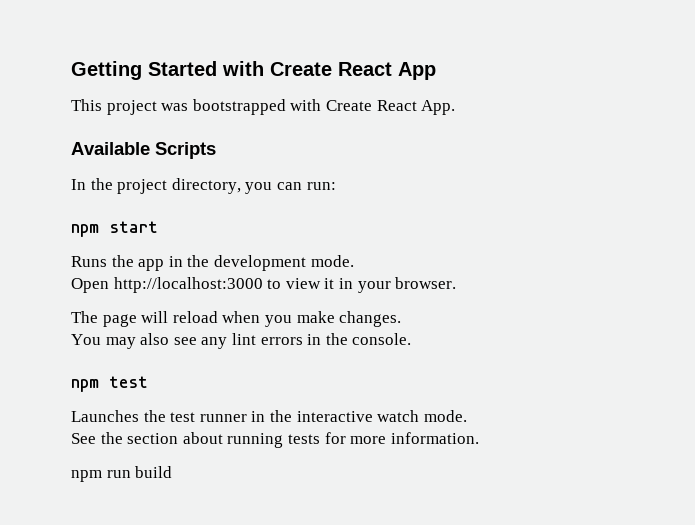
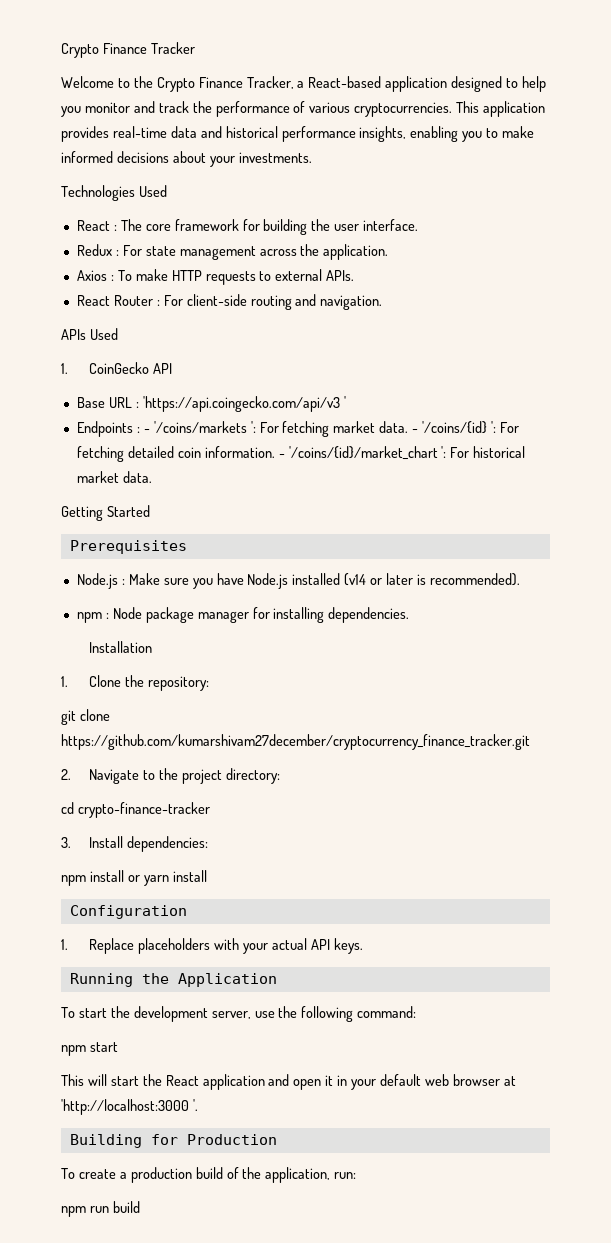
- Getting Started with Create React App
- This project was bootstrapped with Create React App.
- Available Scripts
- In the project directory, you can run:
+ Crypto Finance Tracker
+ Welcome to the Crypto Finance Tracker, a React-based application designed to help you monitor and track the performance of various cryptocurrencies. This application provides real-time data and historical performance insights, enabling you to make informed decisions about your investments.
+ Technologies Used
+ React : The core framework for building the user interface.
+ Redux : For state management across the application.
+ Axios : To make HTTP requests to external APIs.
+ React Router : For client-side routing and navigation.
+ APIs Used
+ 1. CoinGecko API
+ Base URL : 'https://api.coingecko.com/api/v3 '
+ Endpoints : - '/coins/markets ': For fetching market data. - '/coins/{id} ': For fetching detailed coin information. - '/coins/{id}/market_chart ': For historical market data.
+ Getting Started
+ Prerequisites
+ Node.js : Make sure you have Node.js installed (v14 or later is recommended).
+ npm : Node package manager for installing dependencies.
+ Installation
+ 1. Clone the repository:
+ git clone https://github.com/kumarshivam27december/cryptocurrency_finance_tracker.git
+ 2. Navigate to the project directory:
+ cd crypto-finance-tracker
+ 3. Install dependencies:
+ npm install or yarn install
+ Configuration
+ 1. Replace placeholders with your actual API keys.
+ Running the Application
+ To start the development server, use the following command:
  npm start
- Runs the app in the development mode.
- Open http://localhost:3000 to view it in your browser.
- The page will reload when you make changes.
- You may also see any lint errors in the console.
- npm test
- Launches the test runner in the interactive watch mode.
- See the section about running tests for more information.
+ This will start the React application and open it in your default web browser at 'http://localhost:3000 '.
+ Building for Production
+ To create a production build of the application, run:

